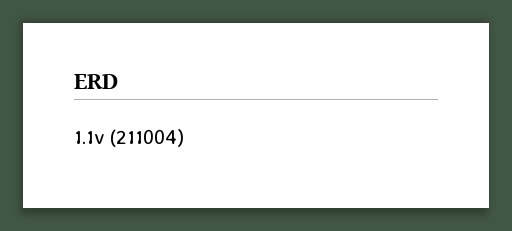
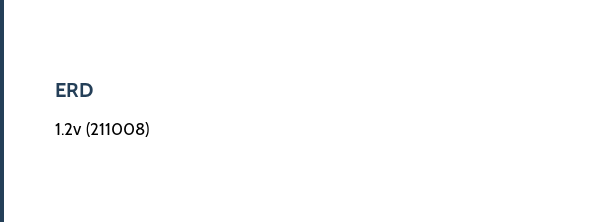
- 1.1v (211004)
+ 1.2v (211008)

